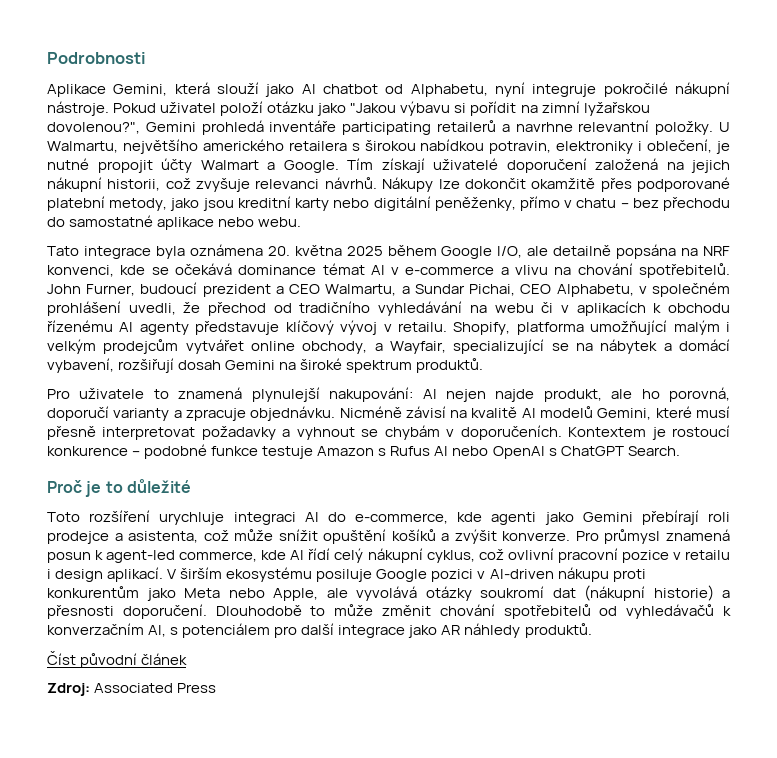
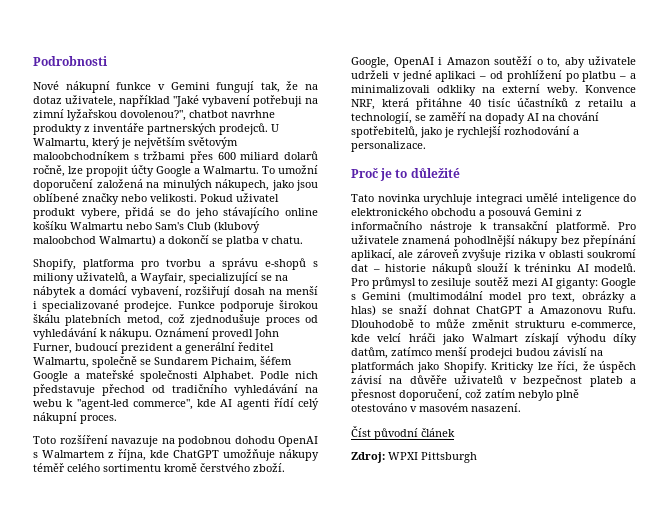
- Aplikace Gemini, která slouží jako AI chatbot od Alphabetu, nyní integruje pokročilé nákupní nástroje. Pokud uživatel položí otázku jako "Jakou výbavu si pořídit na zimní lyžařskou dovolenou?", Gemini prohledá inventáře participating retailerů a navrhne relevantní položky. U Walmartu, největšího amerického retailera s širokou nabídkou potravin, elektroniky i oblečení, je nutné propojit účty Walmart a Google. Tím získají uživatelé doporučení založená na jejich nákupní historii, což zvyšuje relevanci návrhů. Nákupy lze dokončit okamžitě přes podporované platební metody, jako jsou kreditní karty nebo digitální peněženky, přímo v chatu – bez přechodu do samostatné aplikace nebo webu.
- Tato integrace byla oznámena 20. května 2025 během Google I/O, ale detailně popsána na NRF konvenci, kde se očekává dominance témat AI v e-commerce a vlivu na chování spotřebitelů. John Furner, budoucí prezident a CEO Walmartu, a Sundar Pichai, CEO Alphabetu, v společném prohlášení uvedli, že přechod od tradičního vyhledávání na webu či v aplikacích k obchodu řízenému AI agenty představuje klíčový vývoj v retailu. Shopify, platforma umožňující malým i velkým prodejcům vytvářet online obchody, a Wayfair, specializující se na nábytek a domácí vybavení, rozšiřují dosah Gemini na široké spektrum produktů.
- Pro uživatele to znamená plynulejší nakupování: AI nejen najde produkt, ale ho porovná, doporučí varianty a zpracuje objednávku. Nicméně závisí na kvalitě AI modelů Gemini, které musí přesně interpretovat požadavky a vyhnout se chybám v doporučeních. Kontextem je rostoucí konkurence – podobné funkce testuje Amazon s Rufus AI nebo OpenAI s ChatGPT Search.
+ Nové nákupní funkce v Gemini fungují tak, že na dotaz uživatele, například "Jaké vybavení potřebuji na zimní lyžařskou dovolenou?", chatbot navrhne produkty z inventáře partnerských prodejců. U Walmartu, který je největším světovým maloobchodníkem s tržbami přes 600 miliard dolarů ročně, lze propojit účty Google a Walmartu. To umožní doporučení založená na minulých nákupech, jako jsou oblíbené značky nebo velikosti. Pokud uživatel produkt vybere, přidá se do jeho stávajícího online košíku Walmartu nebo Sam's Club (klubový maloobchod Walmartu) a dokončí se platba v chatu.
+ Shopify, platforma pro tvorbu a správu e-shopů s miliony uživatelů, a Wayfair, specializující se na nábytek a domácí vybavení, rozšiřují dosah na menší i specializované prodejce. Funkce podporuje širokou škálu platebních metod, což zjednodušuje proces od vyhledávání k nákupu. Oznámení provedl John Furner, budoucí prezident a generální ředitel Walmartu, společně se Sundarem Pichaim, šéfem Google a mateřské společnosti Alphabet. Podle nich představuje přechod od tradičního vyhledávání na webu k "agent-led commerce", kde AI agenti řídí celý nákupní proces.
+ Toto rozšíření navazuje na podobnou dohodu OpenAI s Walmartem z října, kde ChatGPT umožňuje nákupy téměř celého sortimentu kromě čerstvého zboží. Google, OpenAI i Amazon soutěží o to, aby uživatele udrželi v jedné aplikaci – od prohlížení po platbu – a minimalizovali odkliky na externí weby. Konvence NRF, která přitáhne 40 tisíc účastníků z retailu a technologií, se zaměří na dopady AI na chování spotřebitelů, jako je rychlejší rozhodování a personalizace.
  Proč je to důležité
- Toto rozšíření urychluje integraci AI do e-commerce, kde agenti jako Gemini přebírají roli prodejce a asistenta, což může snížit opuštění košíků a zvýšit konverze. Pro průmysl znamená posun k agent-led commerce, kde AI řídí celý nákupní cyklus, což ovlivní pracovní pozice v retailu i design aplikací. V širším ekosystému posiluje Google pozici v AI-driven nákupu proti konkurentům jako Meta nebo Apple, ale vyvolává otázky soukromí dat (nákupní historie) a přesnosti doporučení. Dlouhodobě to může změnit chování spotřebitelů od vyhledávačů k konverzačním AI, s potenciálem pro další integrace jako AR náhledy produktů.
+ Tato novinka urychluje integraci umělé inteligence do elektronického obchodu a posouvá Gemini z informačního nástroje k transakční platformě. Pro uživatele znamená pohodlnější nákupy bez přepínání aplikací, ale zároveň zvyšuje rizika v oblasti soukromí dat – historie nákupů slouží k tréninku AI modelů. Pro průmysl to zesiluje soutěž mezi AI giganty: Google s Gemini (multimodální model pro text, obrázky a hlas) se snaží dohnat ChatGPT a Amazonovu Rufu. Dlouhodobě to může změnit strukturu e-commerce, kde velcí hráči jako Walmart získají výhodu díky datům, zatímco menší prodejci budou závislí na platformách jako Shopify. Kriticky lze říci, že úspěch závisí na důvěře uživatelů v bezpečnost plateb a přesnost doporučení, což zatím nebylo plně otestováno v masovém nasazení.
- Zdroj: Associated Press
+ Zdroj: WPXI Pittsburgh

